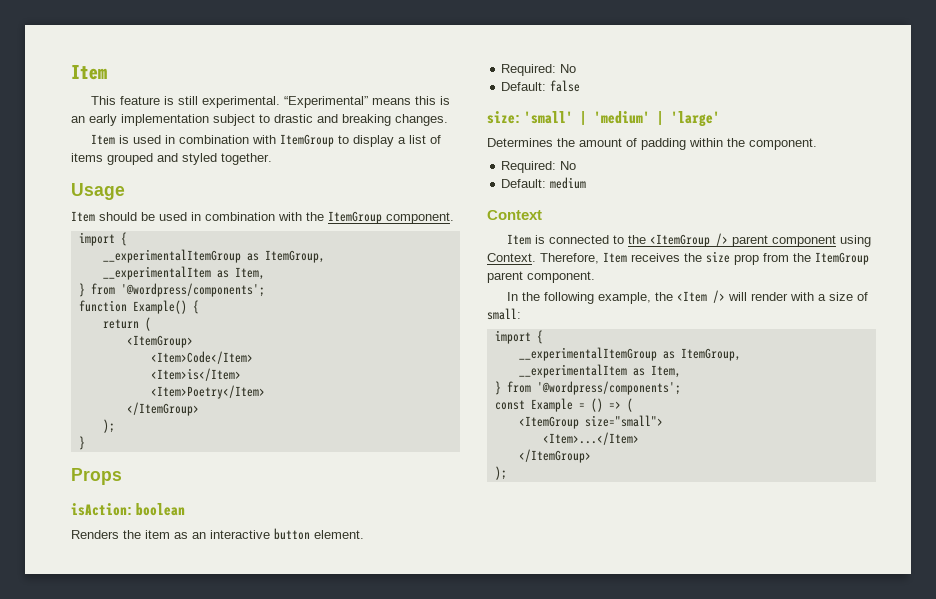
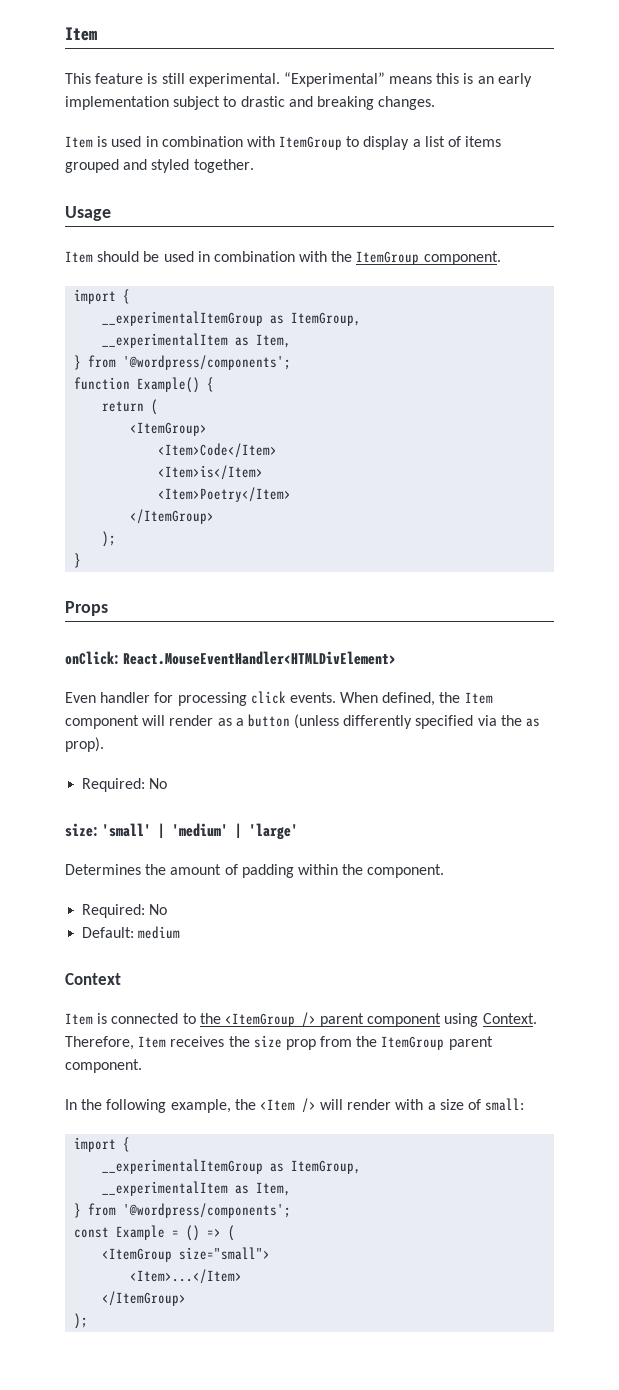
- isAction: boolean
- Renders the item as an interactive button element.
+ onClick: React.MouseEventHandler<HTMLDivElement>
+ Even handler for processing click events. When defined, the Item component will render as a button (unless differently specified via the as prop).
  Required: No
- Default: false

